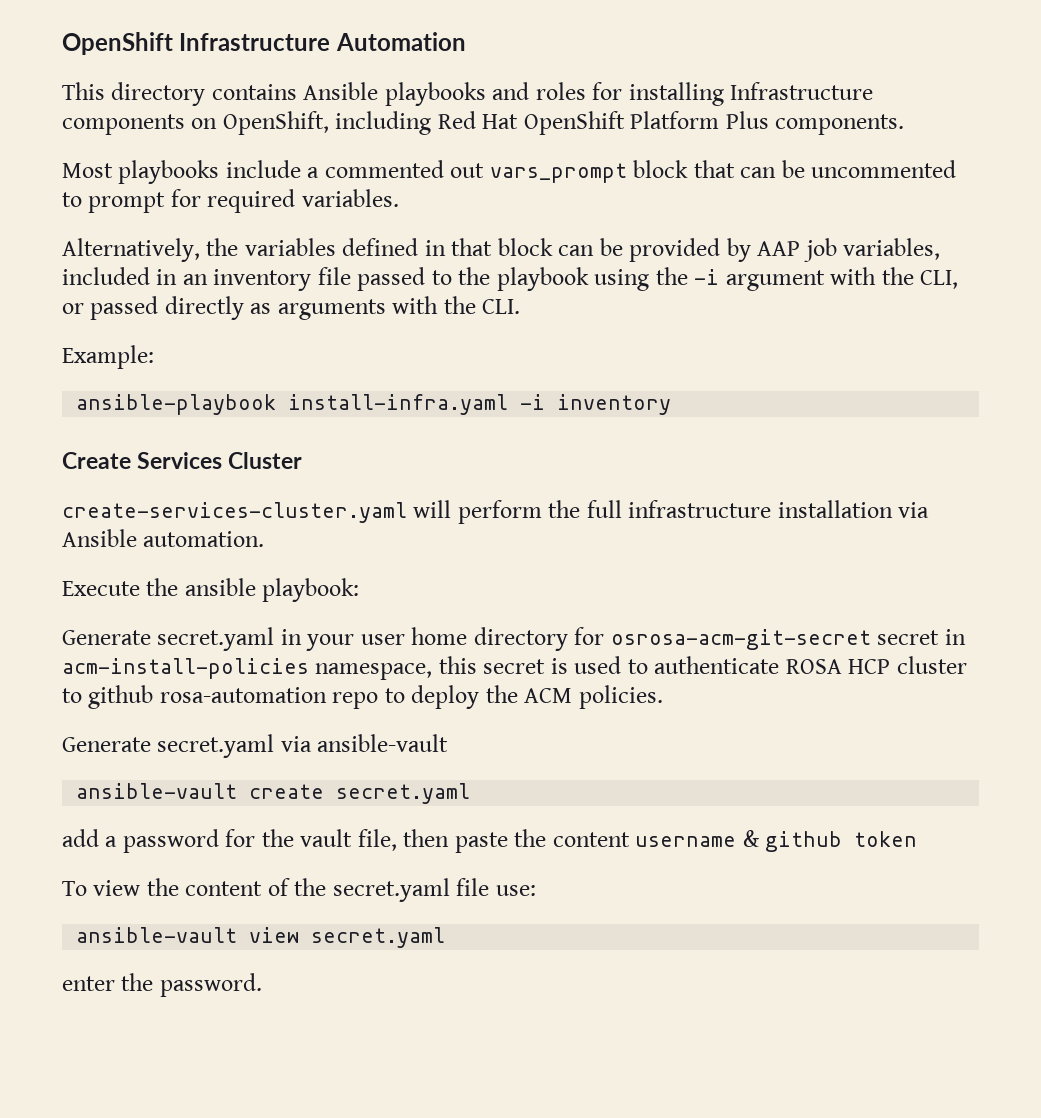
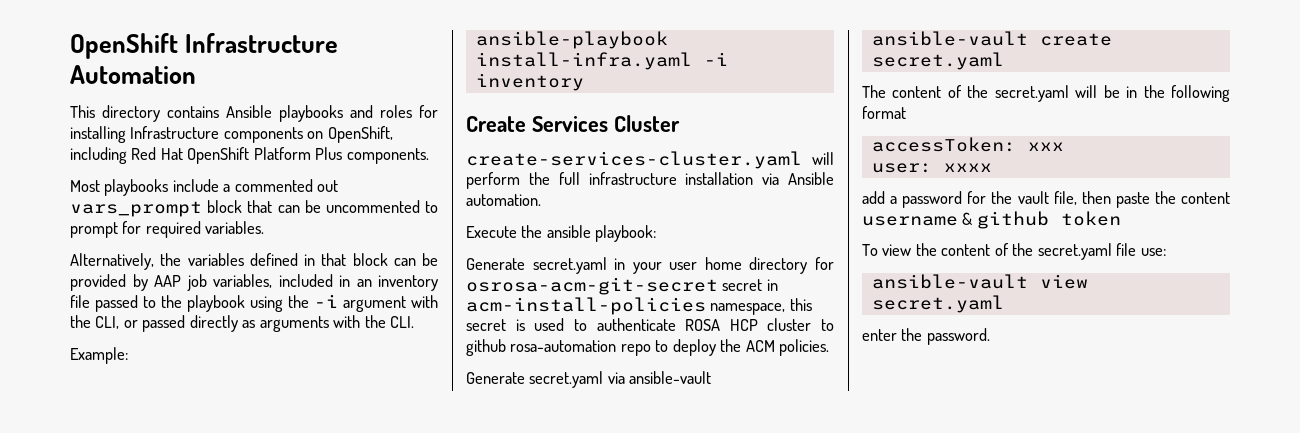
+ The content of the secret.yaml will be in the following format
+ accessToken: xxx
+ user: xxxx

